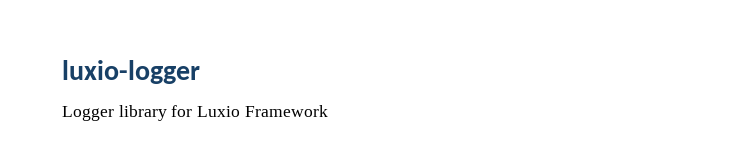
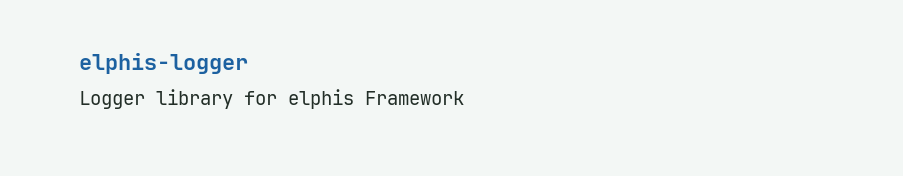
- luxio-logger
+ elphis-logger
- Logger library for Luxio Framework
+ Logger library for elphis Framework

